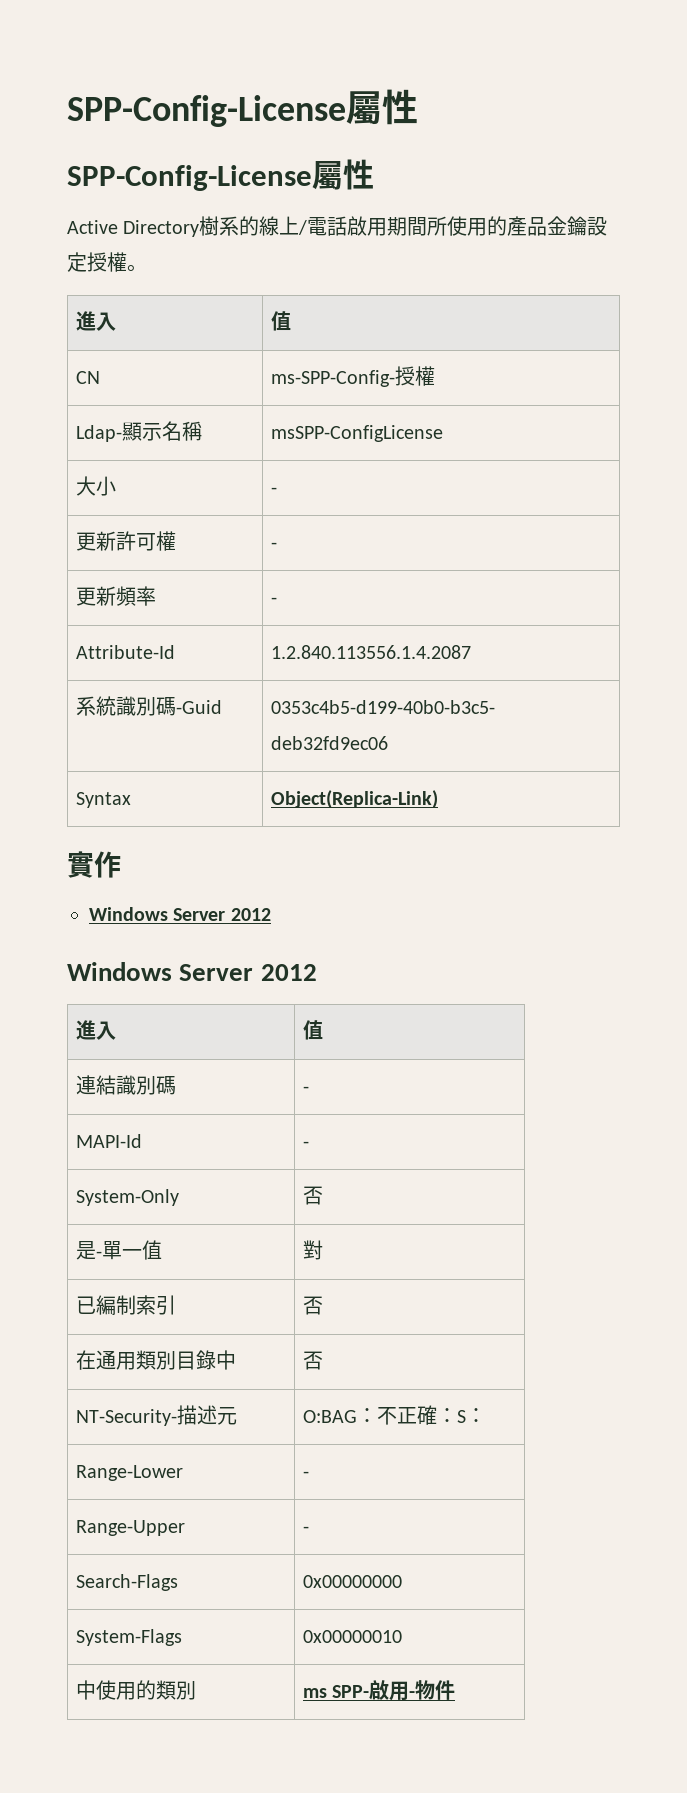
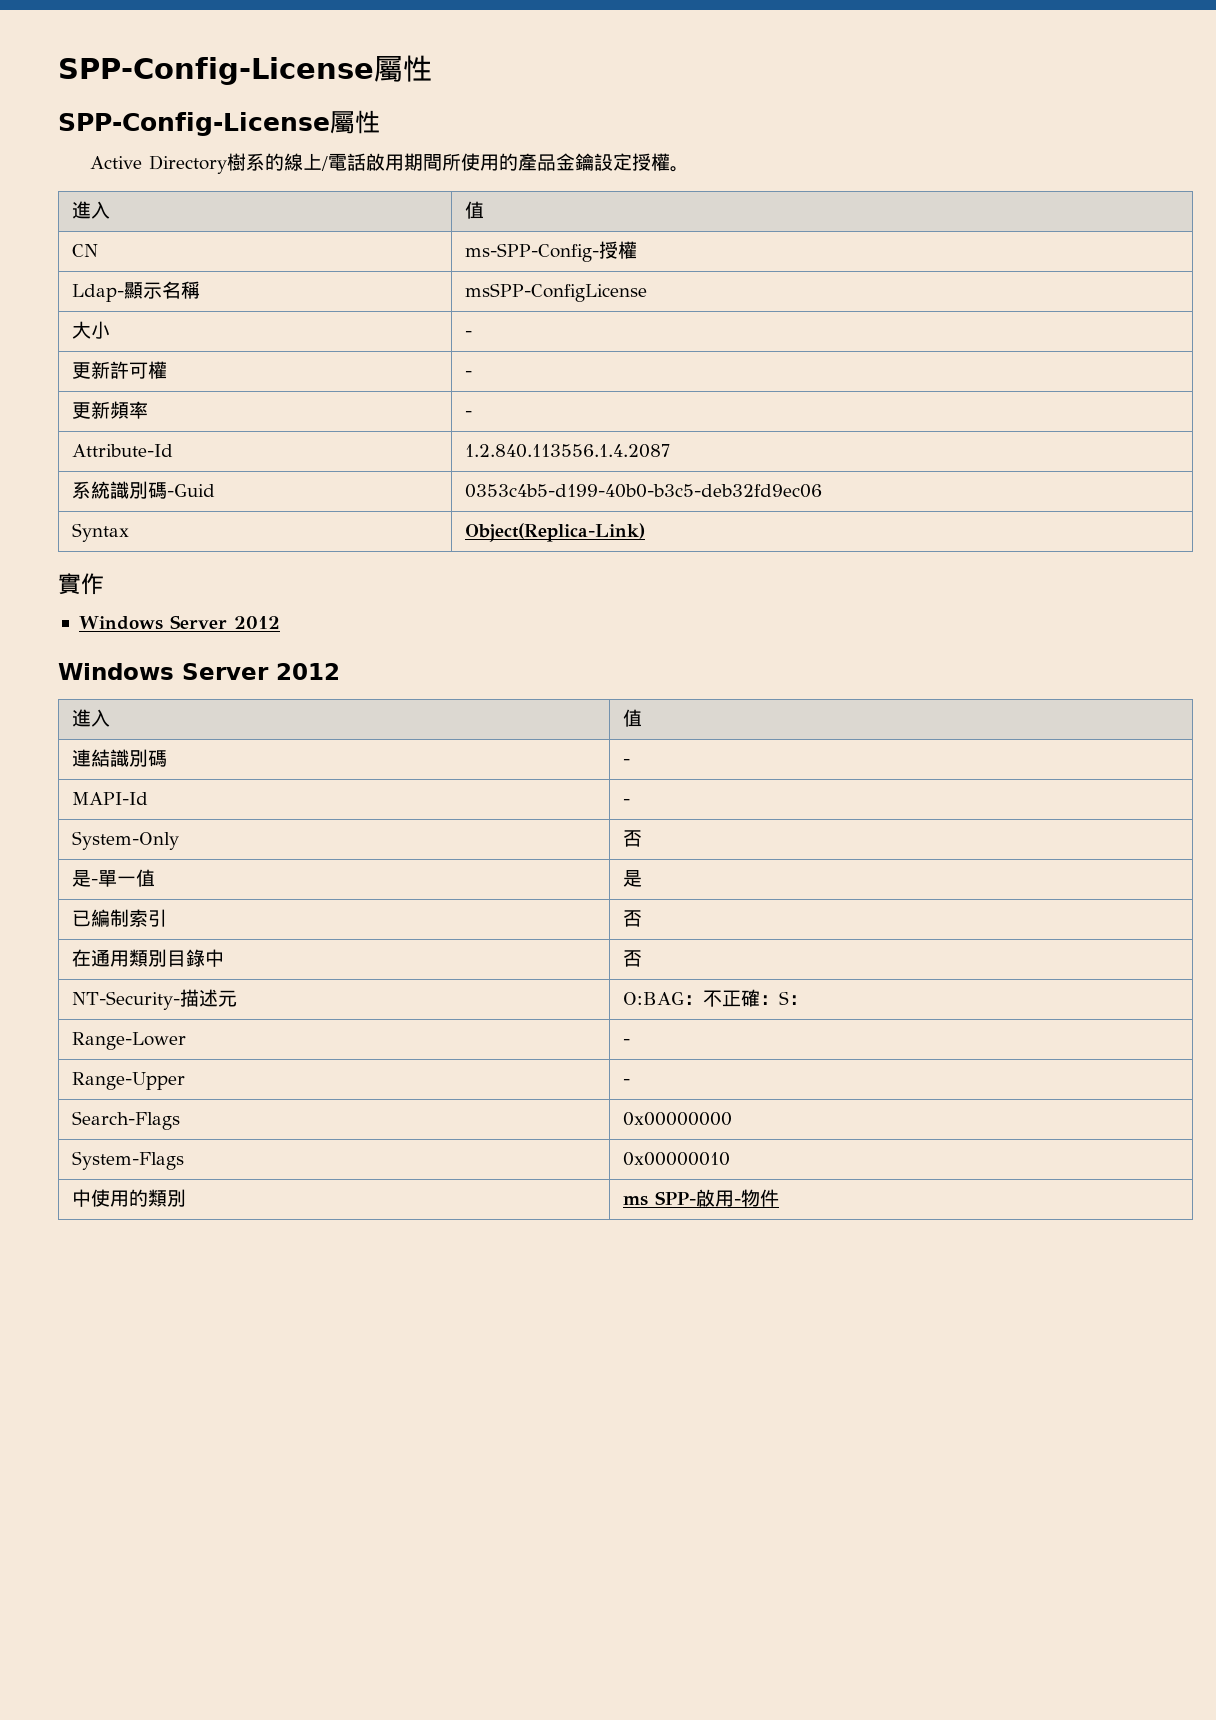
- 是-單一值 | 對
+ 是-單一值 | 是

